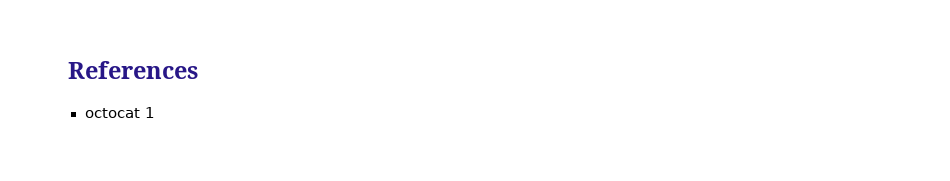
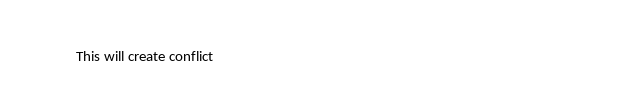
- References
- octocat 1
+ This will create conflict

